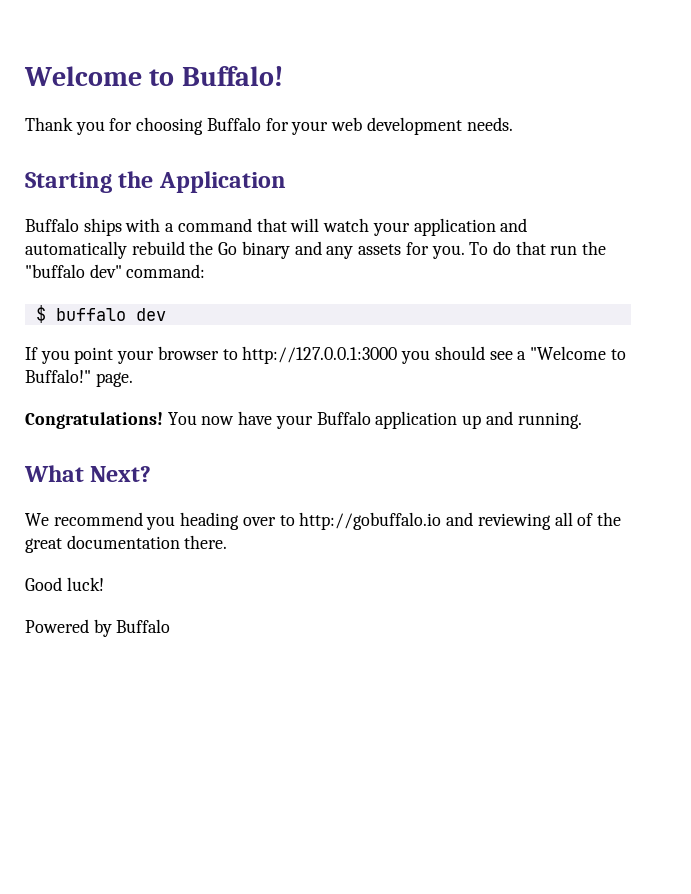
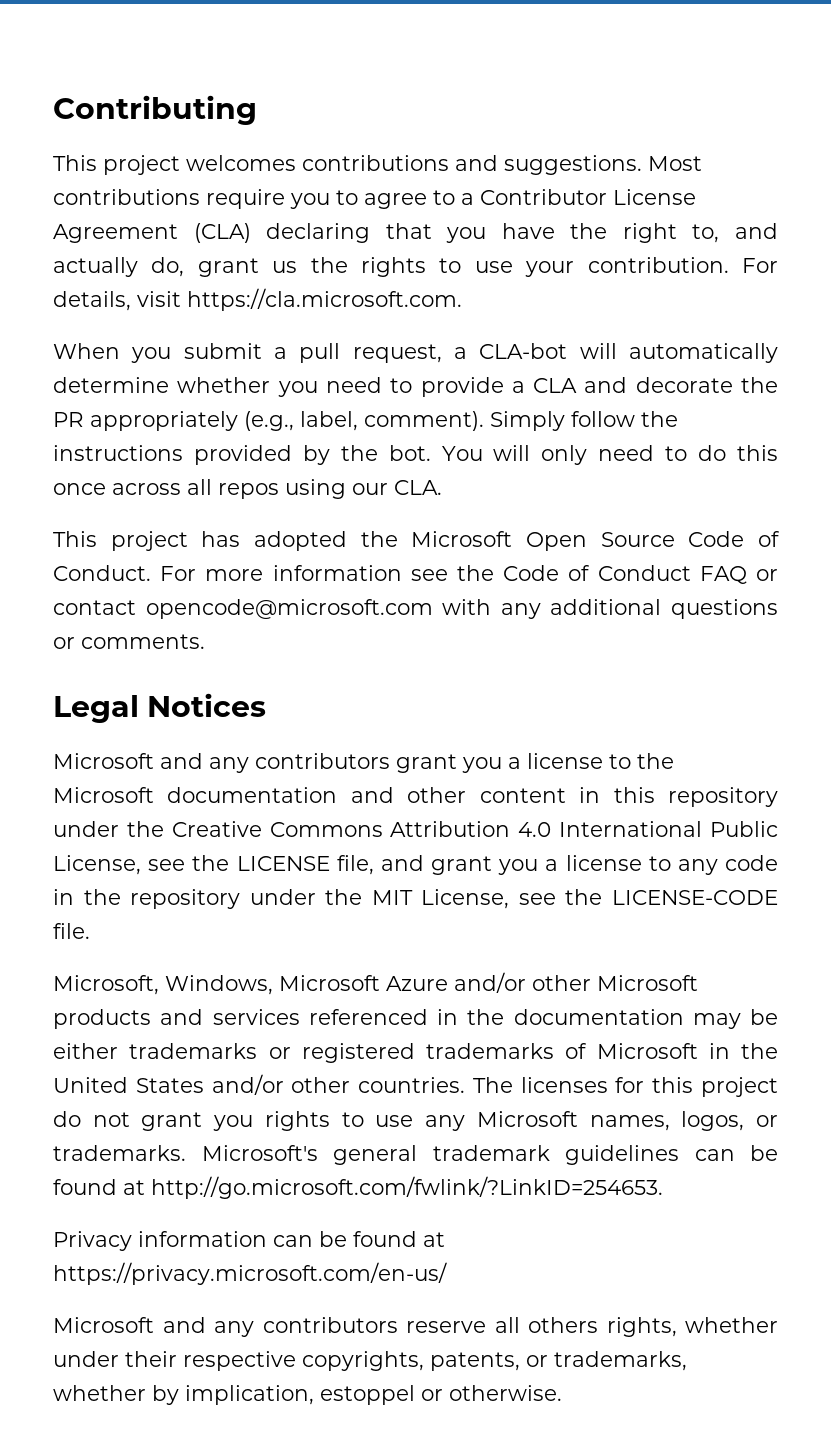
- Welcome to Buffalo!
- Thank you for choosing Buffalo for your web development needs.
- Starting the Application
- Buffalo ships with a command that will watch your application and automatically rebuild the Go binary and any assets for you. To do that run the "buffalo dev" command:
- $ buffalo dev
- If you point your browser to http://127.0.0.1:3000 you should see a "Welcome to Buffalo!" page.
- Congratulations! You now have your Buffalo application up and running.
- What Next?
- We recommend you heading over to http://gobuffalo.io and reviewing all of the great documentation there.
- Good luck!
- Powered by Buffalo
+ Contributing
+ This project welcomes contributions and suggestions. Most contributions require you to agree to a Contributor License Agreement (CLA) declaring that you have the right to, and actually do, grant us the rights to use your contribution. For details, visit https://cla.microsoft.com.
+ When you submit a pull request, a CLA-bot will automatically determine whether you need to provide a CLA and decorate the PR appropriately (e.g., label, comment). Simply follow the instructions provided by the bot. You will only need to do this once across all repos using our CLA.
+ This project has adopted the Microsoft Open Source Code of Conduct. For more information see the Code of Conduct FAQ or contact opencode@microsoft.com with any additional questions or comments.
+ Legal Notices
+ Microsoft and any contributors grant you a license to the Microsoft documentation and other content in this repository under the Creative Commons Attribution 4.0 International Public License, see the LICENSE file, and grant you a license to any code in the repository under the MIT License, see the LICENSE-CODE file.
+ Microsoft, Windows, Microsoft Azure and/or other Microsoft products and services referenced in the documentation may be either trademarks or registered trademarks of Microsoft in the United States and/or other countries. The licenses for this project do not grant you rights to use any Microsoft names, logos, or trademarks. Microsoft's general trademark guidelines can be found at http://go.microsoft.com/fwlink/?LinkID=254653.
+ Privacy information can be found at https://privacy.microsoft.com/en-us/
+ Microsoft and any contributors reserve all others rights, whether under their respective copyrights, patents, or trademarks, whether by implication, estoppel or otherwise.

